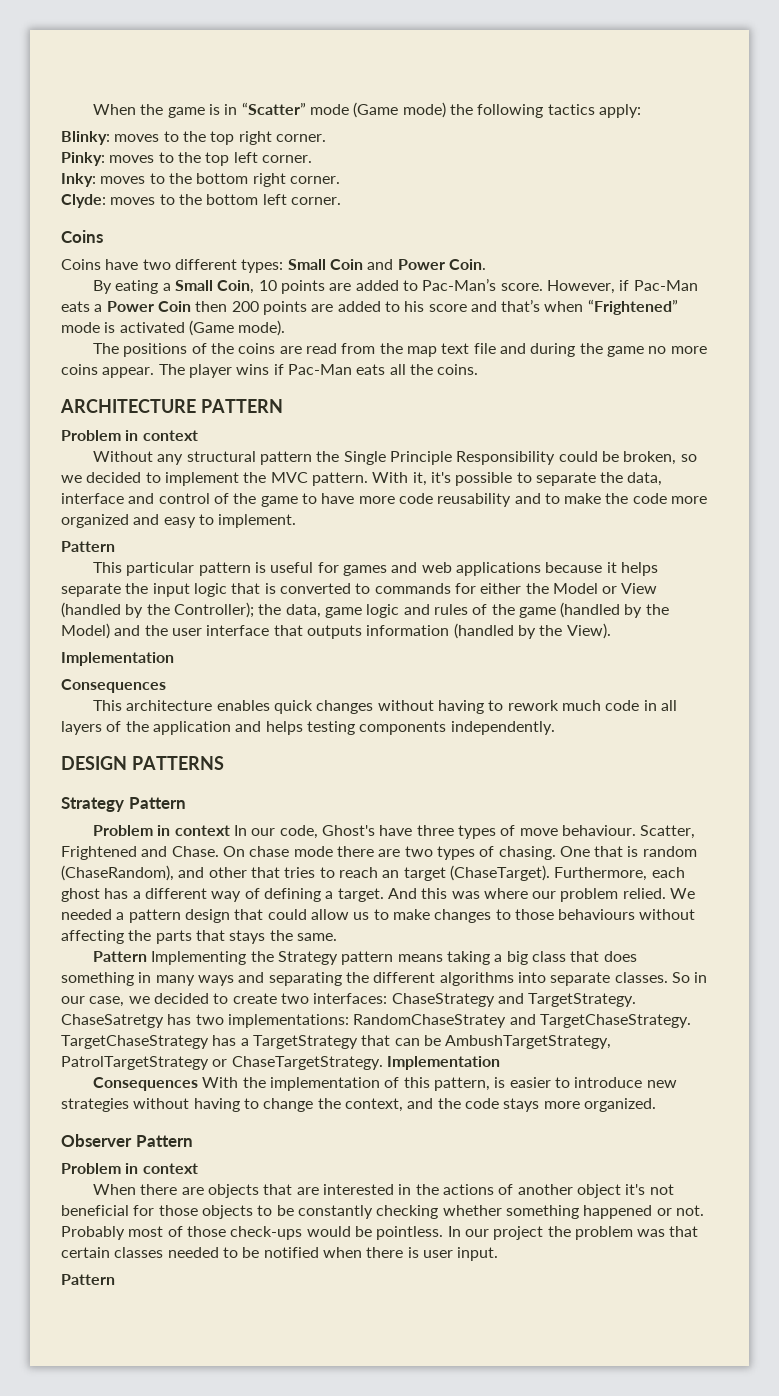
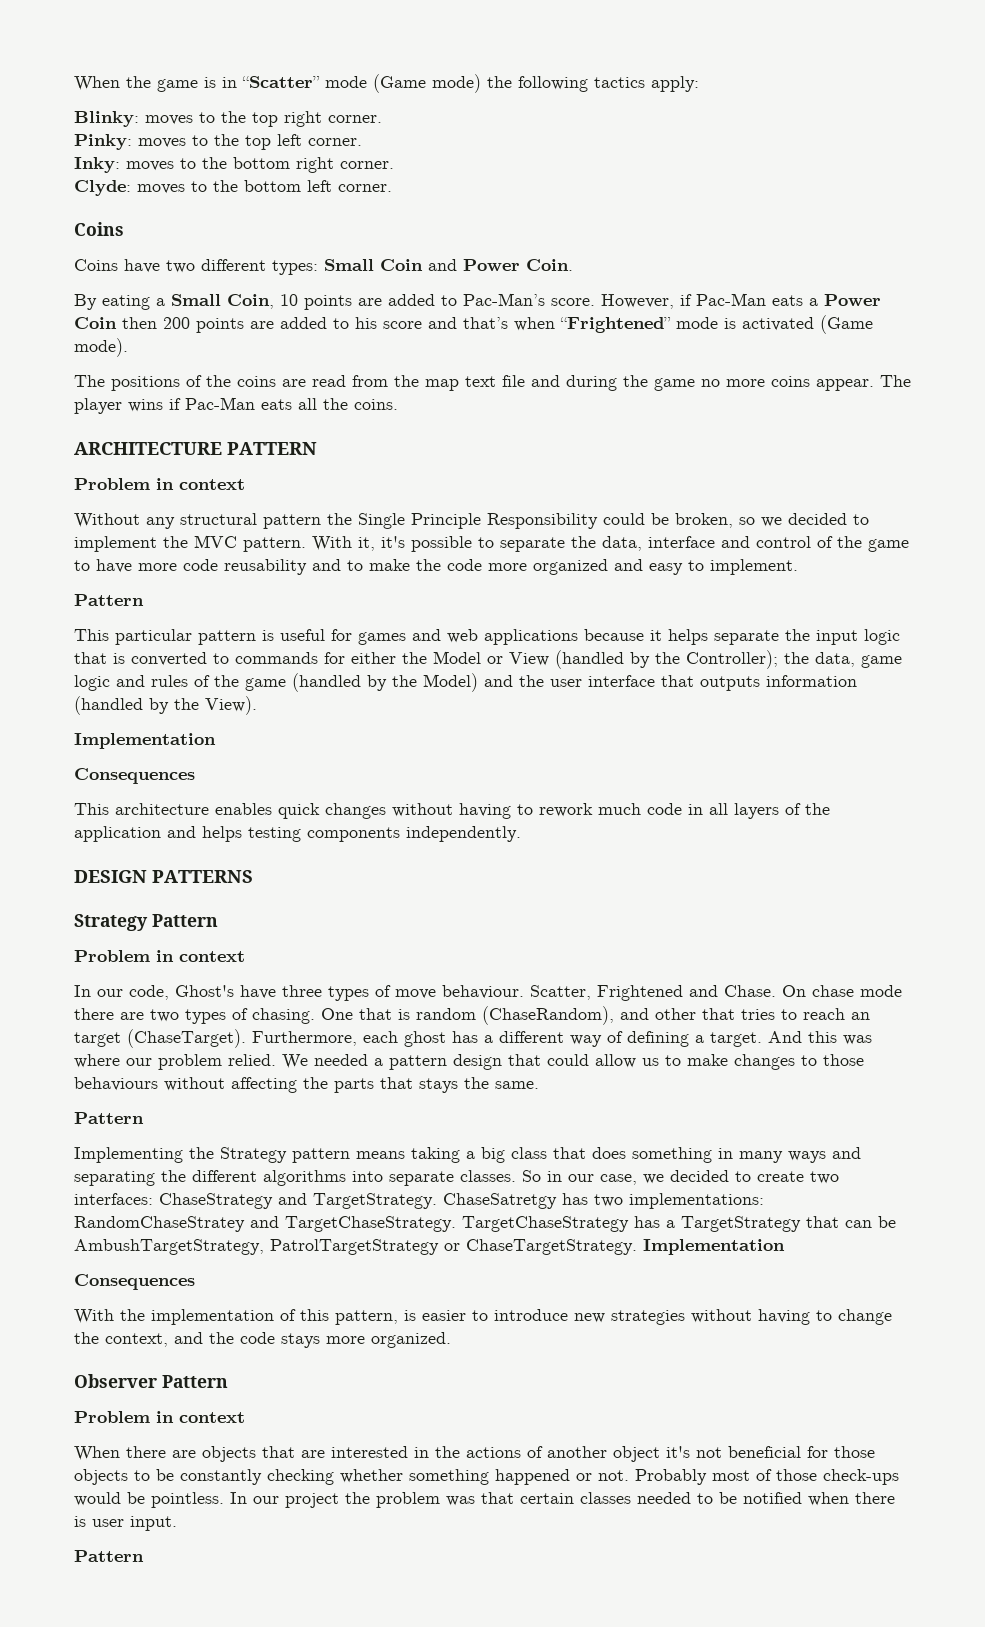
  Strategy Pattern
- Problem in context In our code, Ghost's have three types of move behaviour.
+ Problem in context
+ In our code, Ghost's have three types of move behaviour.
  We needed a pattern design that could allow us to make changes to those behaviours without affecting the parts that stays the same.
- Pattern Implementing the Strategy pattern means taking a big class that does something in many ways and separating the different algorithms into separate classes.
+ Pattern
+ Implementing the Strategy pattern means taking a big class that does something in many ways and separating the different algorithms into separate classes.
  TargetChaseStrategy has a TargetStrategy that can be AmbushTargetStrategy, PatrolTargetStrategy or ChaseTargetStrategy. Implementation
- Consequences With the implementation of this pattern, is easier to introduce new strategies without having to change the context, and the code stays more organized.
+ Consequences
+ With the implementation of this pattern, is easier to introduce new strategies without having to change the context, and the code stays more organized.

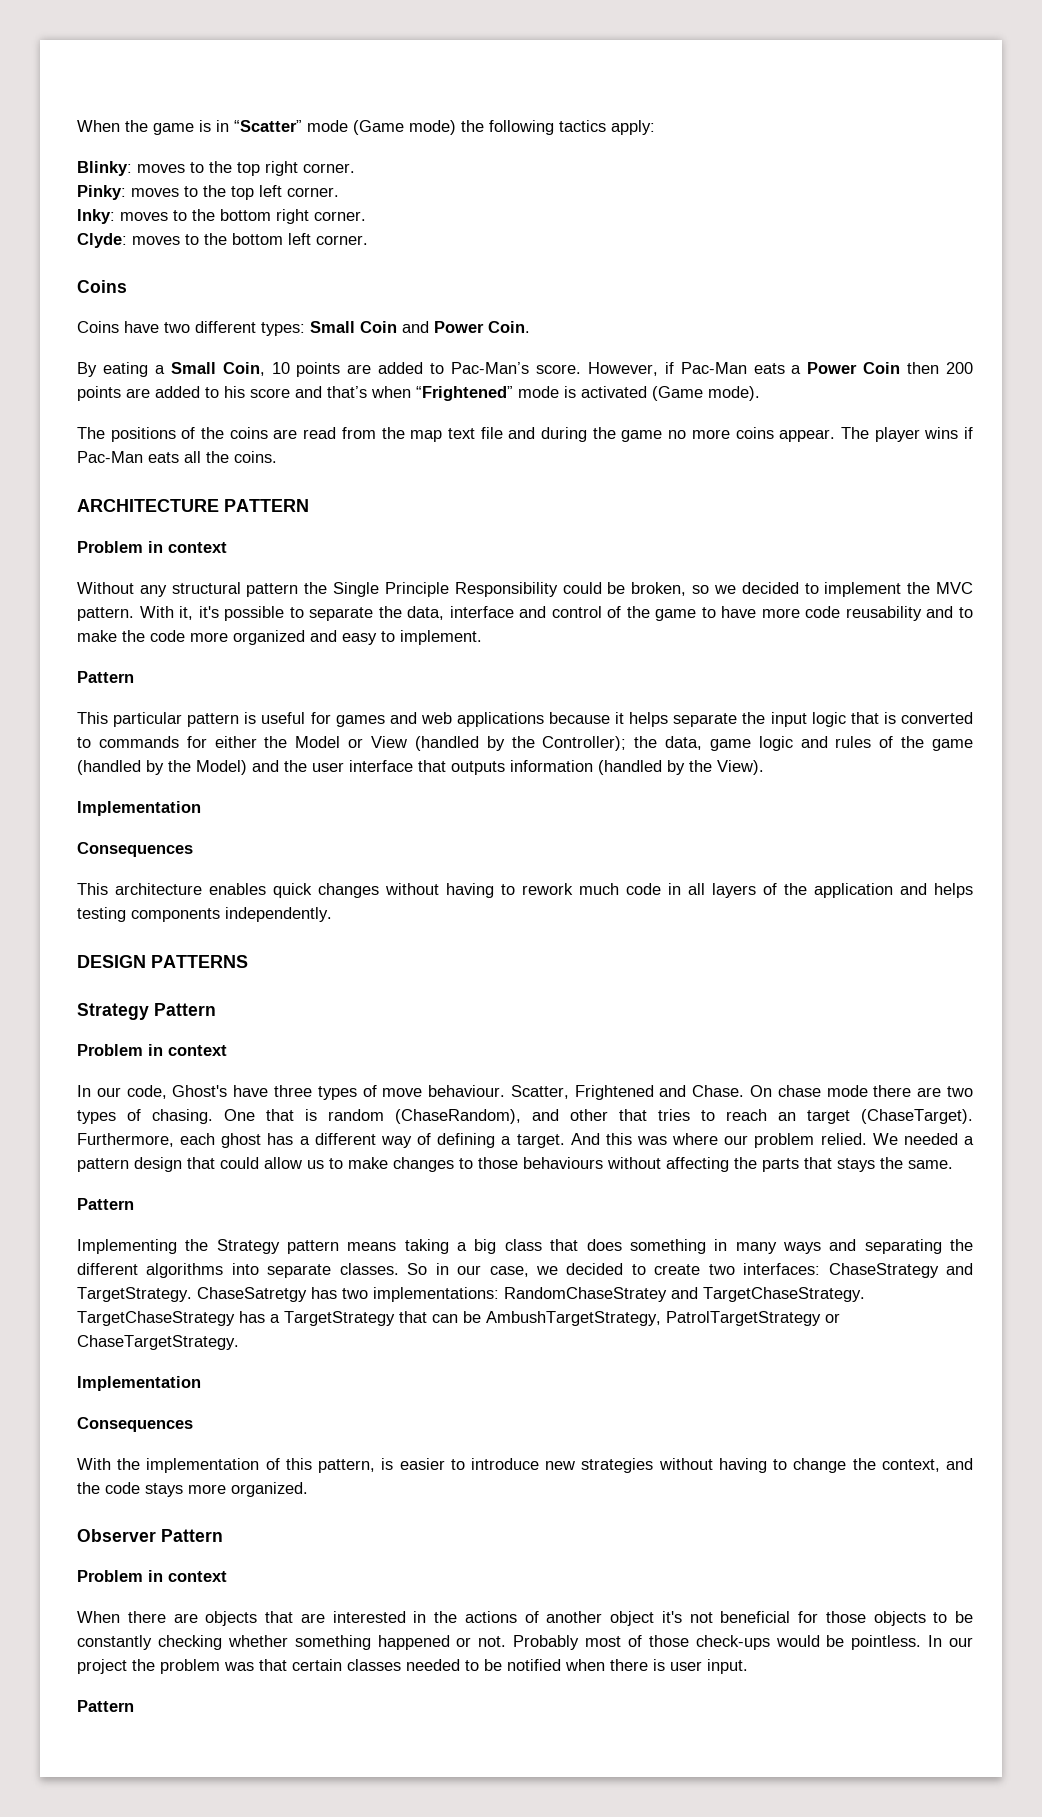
- TargetChaseStrategy has a TargetStrategy that can be AmbushTargetStrategy, PatrolTargetStrategy or ChaseTargetStrategy. Implementation
+ TargetChaseStrategy has a TargetStrategy that can be AmbushTargetStrategy, PatrolTargetStrategy or ChaseTargetStrategy.
+ Implementation

